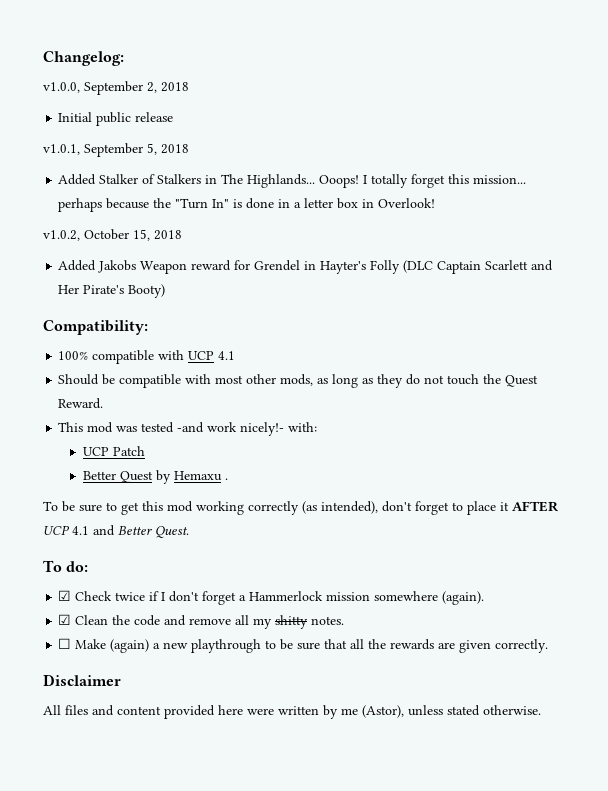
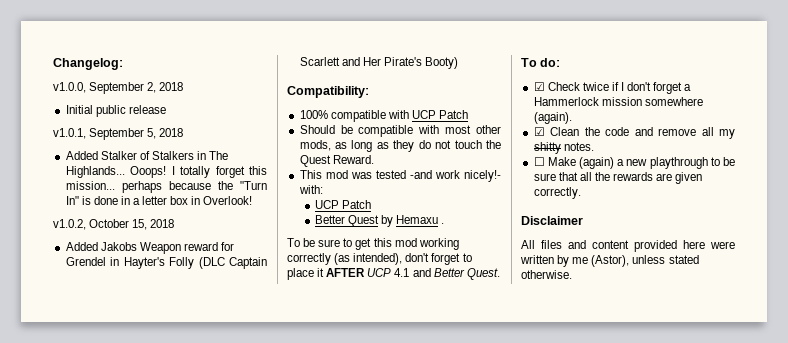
- 100% compatible with UCP 4.1
+ 100% compatible with UCP Patch

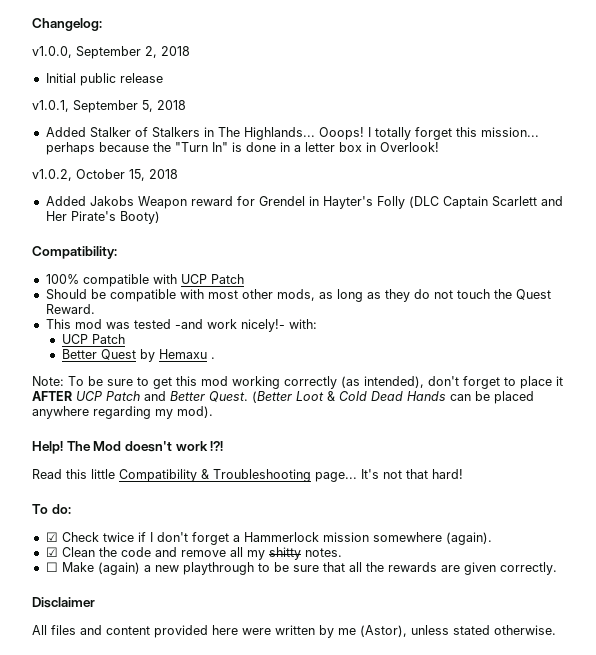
- To be sure to get this mod working correctly (as intended), don't forget to place it AFTER UCP 4.1 and Better Quest.
+ Note: To be sure to get this mod working correctly (as intended), don't forget to place it AFTER UCP Patch and Better Quest. (Better Loot & Cold Dead Hands can be placed anywhere regarding my mod).
+ Help! The Mod doesn't work !?!
+ Read this little Compatibility & Troubleshooting page... It's not that hard!

